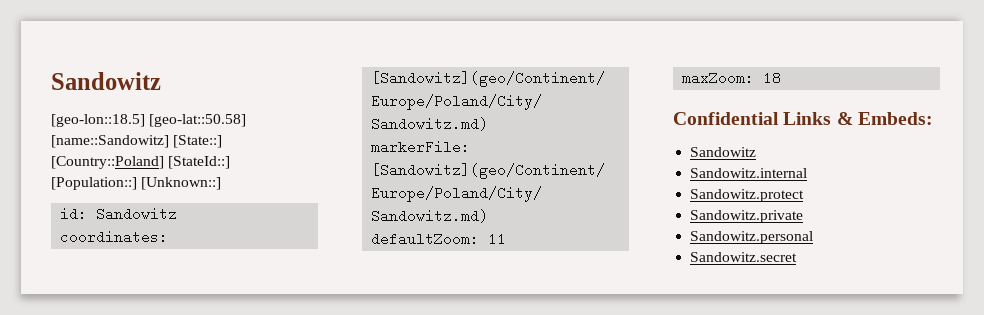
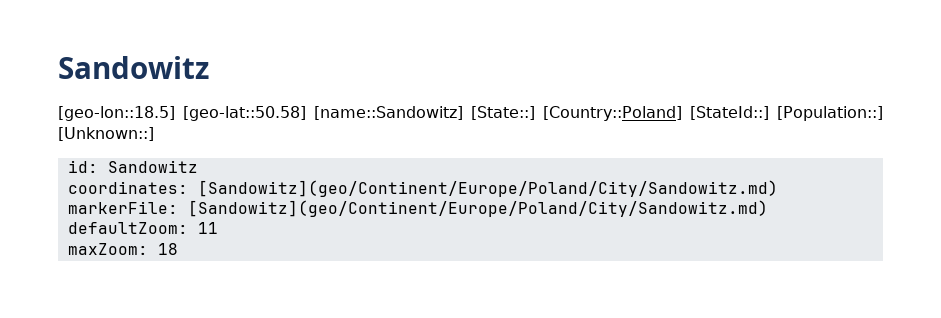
- Confidential Links & Embeds:
- Sandowitz
- Sandowitz.internal
- Sandowitz.protect
- Sandowitz.private
- Sandowitz.personal
- Sandowitz.secret

